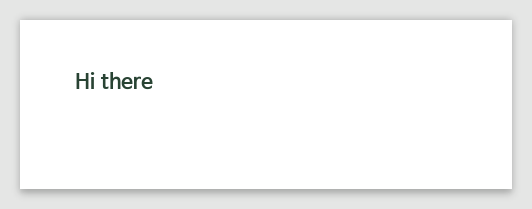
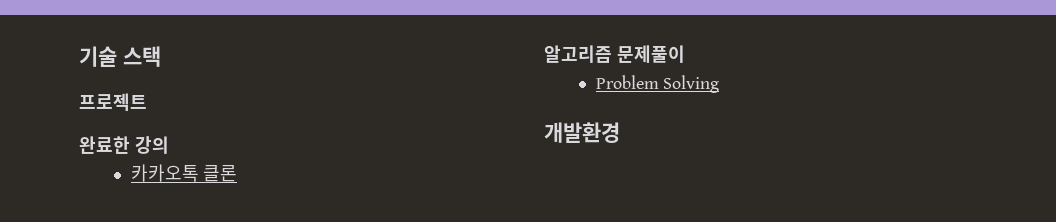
- Hi there
+ 기술 스택
+ 프로젝트
+ 완료한 강의
+ 카카오톡 클론
+ 알고리즘 문제풀이
+ Problem Solving
+ 개발환경

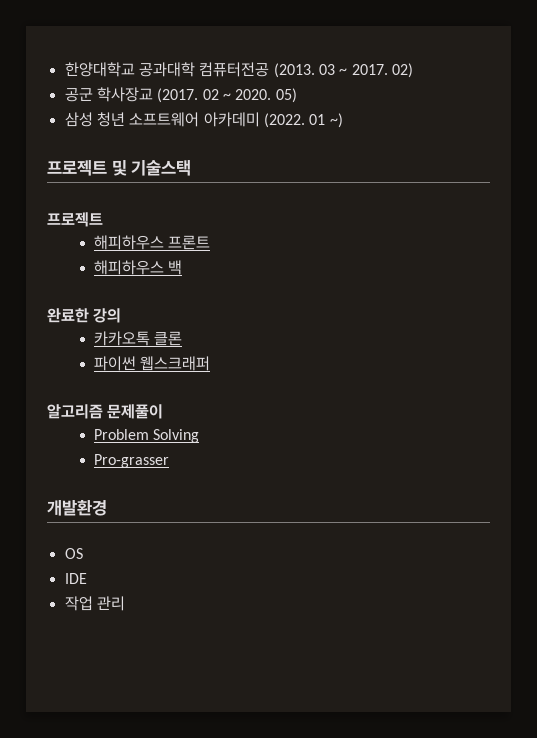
- 기술 스택
+ 한양대학교 공과대학 컴퓨터전공 (2013. 03 ~ 2017. 02)
+ 공군 학사장교 (2017. 02 ~ 2020. 05)
+ 삼성 청년 소프트웨어 아카데미 (2022. 01 ~)
+ 프로젝트 및 기술스택
  프로젝트
+ 해피하우스 프론트
+ 해피하우스 백
+ 파이썬 웹스크래퍼
+ Pro-grasser
+ OS
+ IDE
+ 작업 관리

